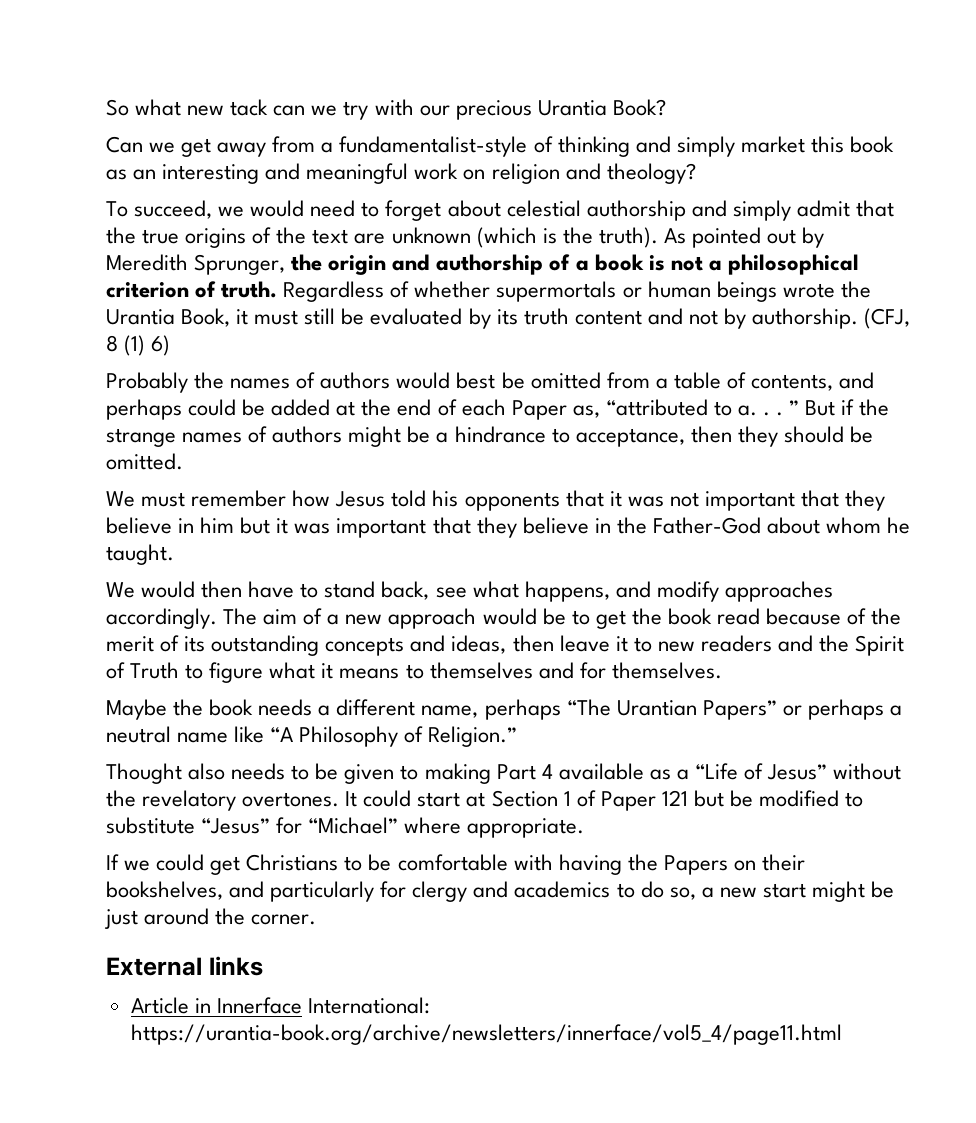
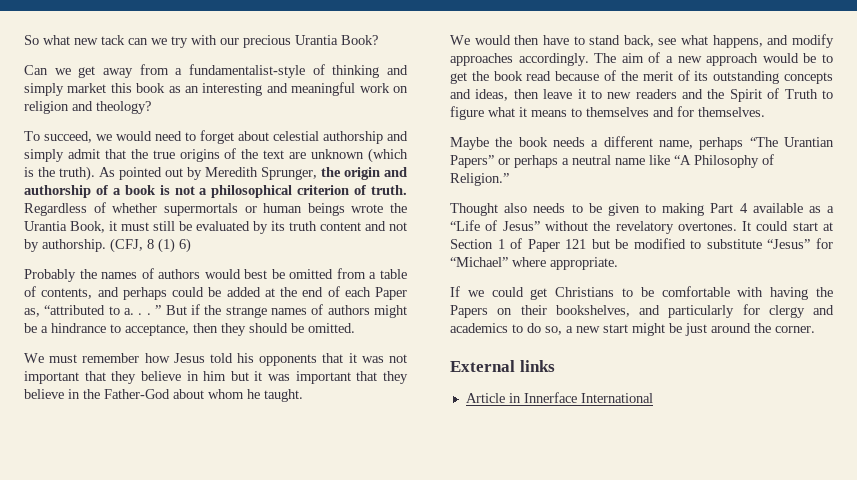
- Article in Innerface International: https://urantia-book.org/archive/newsletters/innerface/vol5_4/page11.html
+ Article in Innerface International

